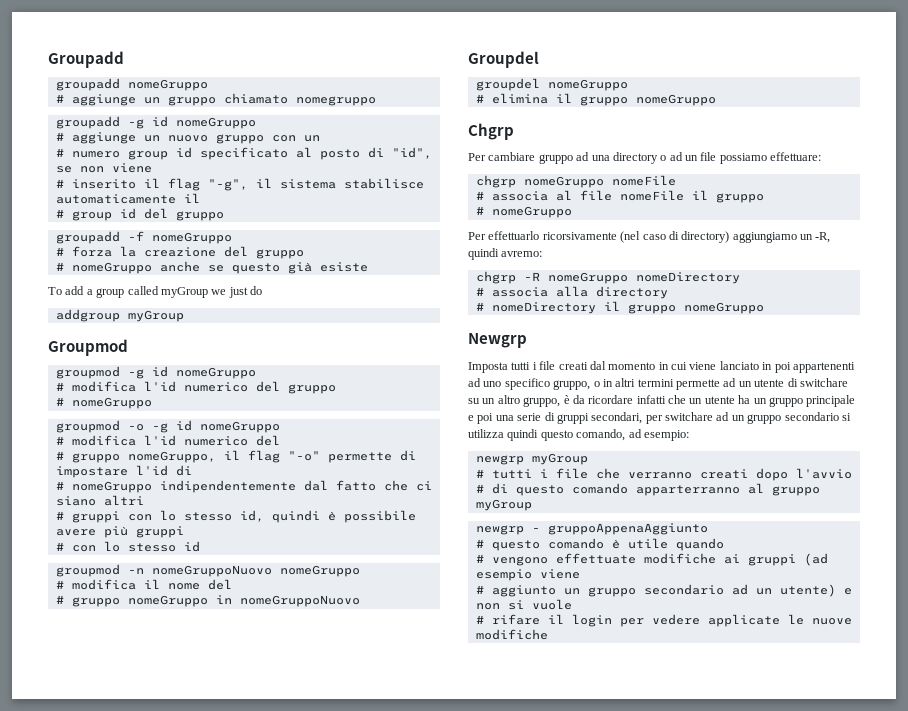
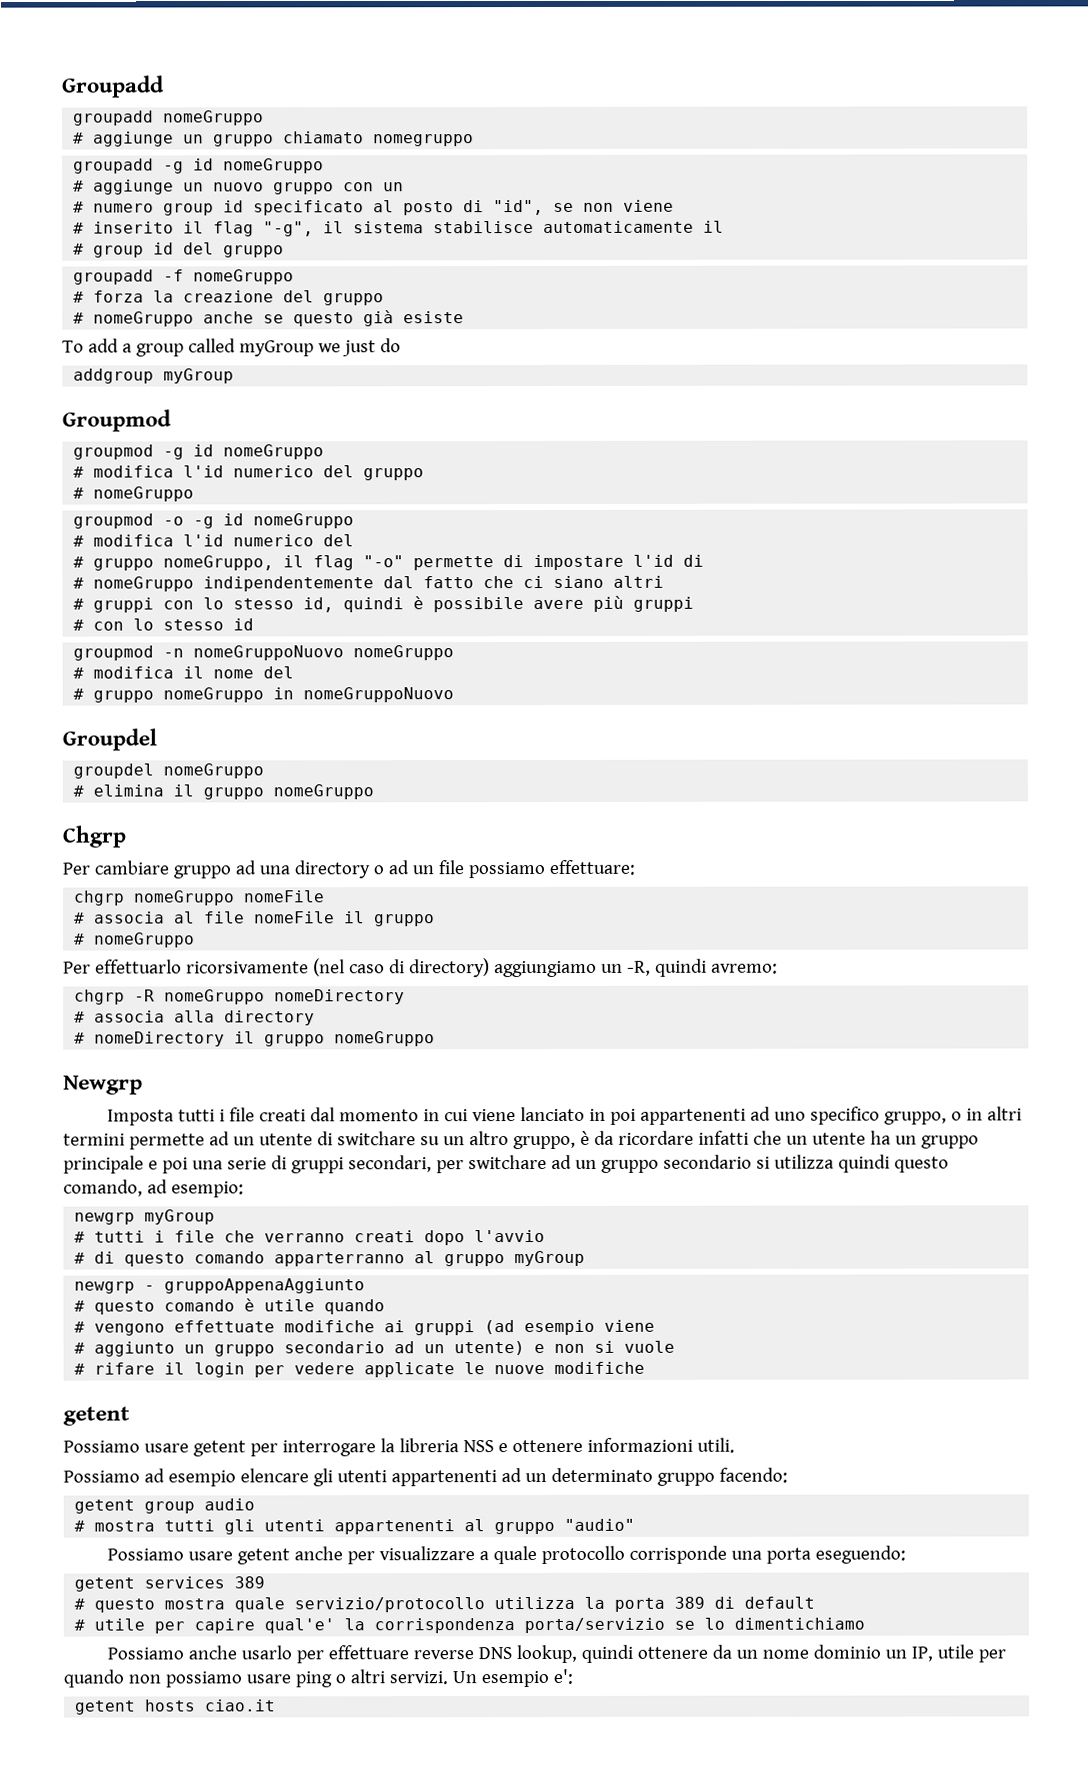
  # rifare il login per vedere applicate le nuove modifiche
+ getent
+ Possiamo usare getent per interrogare la libreria NSS e ottenere informazioni utili.
+ Possiamo ad esempio elencare gli utenti appartenenti ad un determinato gruppo facendo:
+ getent group audio
+ # mostra tutti gli utenti appartenenti al gruppo "audio"
+ Possiamo usare getent anche per visualizzare a quale protocollo corrisponde una porta eseguendo:
+ getent services 389
+ # questo mostra quale servizio/protocollo utilizza la porta 389 di default
+ # utile per capire qual'e' la corrispondenza porta/servizio se lo dimentichiamo
+ Possiamo anche usarlo per effettuare reverse DNS lookup, quindi ottenere da un nome dominio un IP, utile per quando non possiamo usare ping o altri servizi. Un esempio e':
+ getent hosts ciao.it

